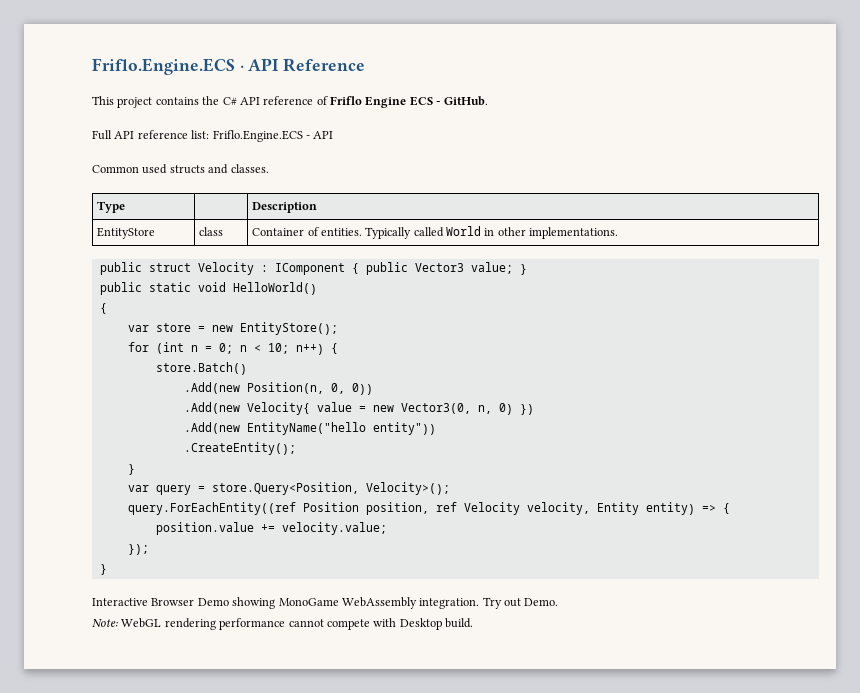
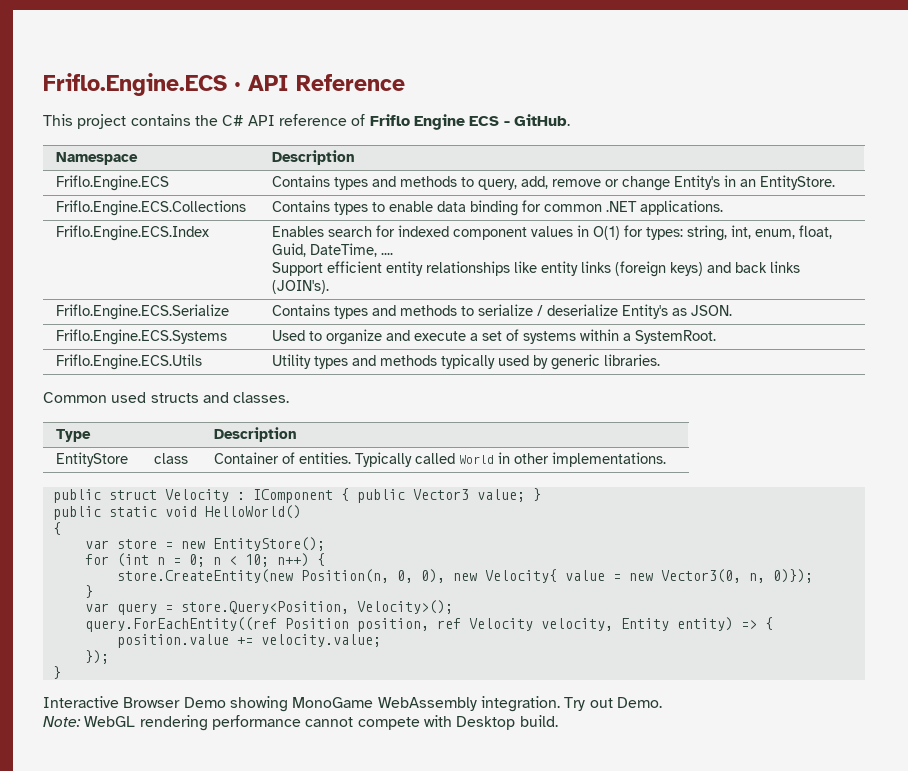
- Full API reference list: Friflo.Engine.ECS - API
+ Namespace | Description
+ Friflo.Engine.ECS | Contains types and methods to query, add, remove or change Entity's in an EntityStore.
+ Friflo.Engine.ECS.Collections | Contains types to enable data binding for common .NET applications.
+ Friflo.Engine.ECS.Index | Enables search for indexed component values in O(1) for types: string, int, enum, float, Guid, DateTime, ....
+ Support efficient entity relationships like entity links (foreign keys) and back links (JOIN's).
+ Friflo.Engine.ECS.Serialize | Contains types and methods to serialize / deserialize Entity's as JSON.
+ Friflo.Engine.ECS.Systems | Used to organize and execute a set of systems within a SystemRoot.
+ Friflo.Engine.ECS.Utils | Utility types and methods typically used by generic libraries.
- store.Batch()
- .Add(new Position(n, 0, 0))
- .Add(new Velocity{ value = new Vector3(0, n, 0) })
- .Add(new EntityName("hello entity"))
- .CreateEntity();
+ store.CreateEntity(new Position(n, 0, 0), new Velocity{ value = new Vector3(0, n, 0)});

